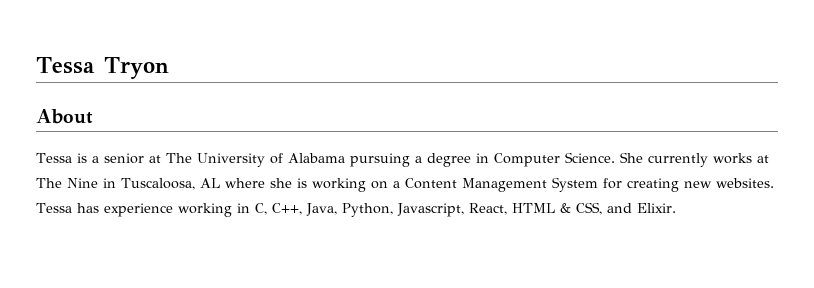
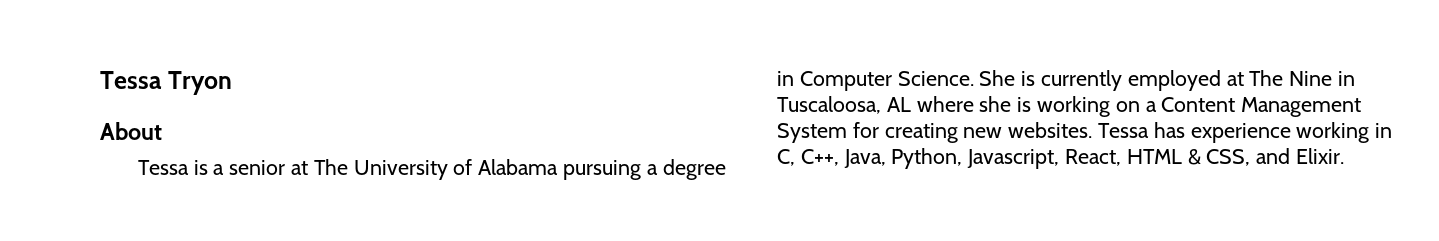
- She currently works at The Nine in Tuscaloosa, AL where she is working on a Content Management System for creating new websites.
+ She is currently employed at The Nine in Tuscaloosa, AL where she is working on a Content Management System for creating new websites.

